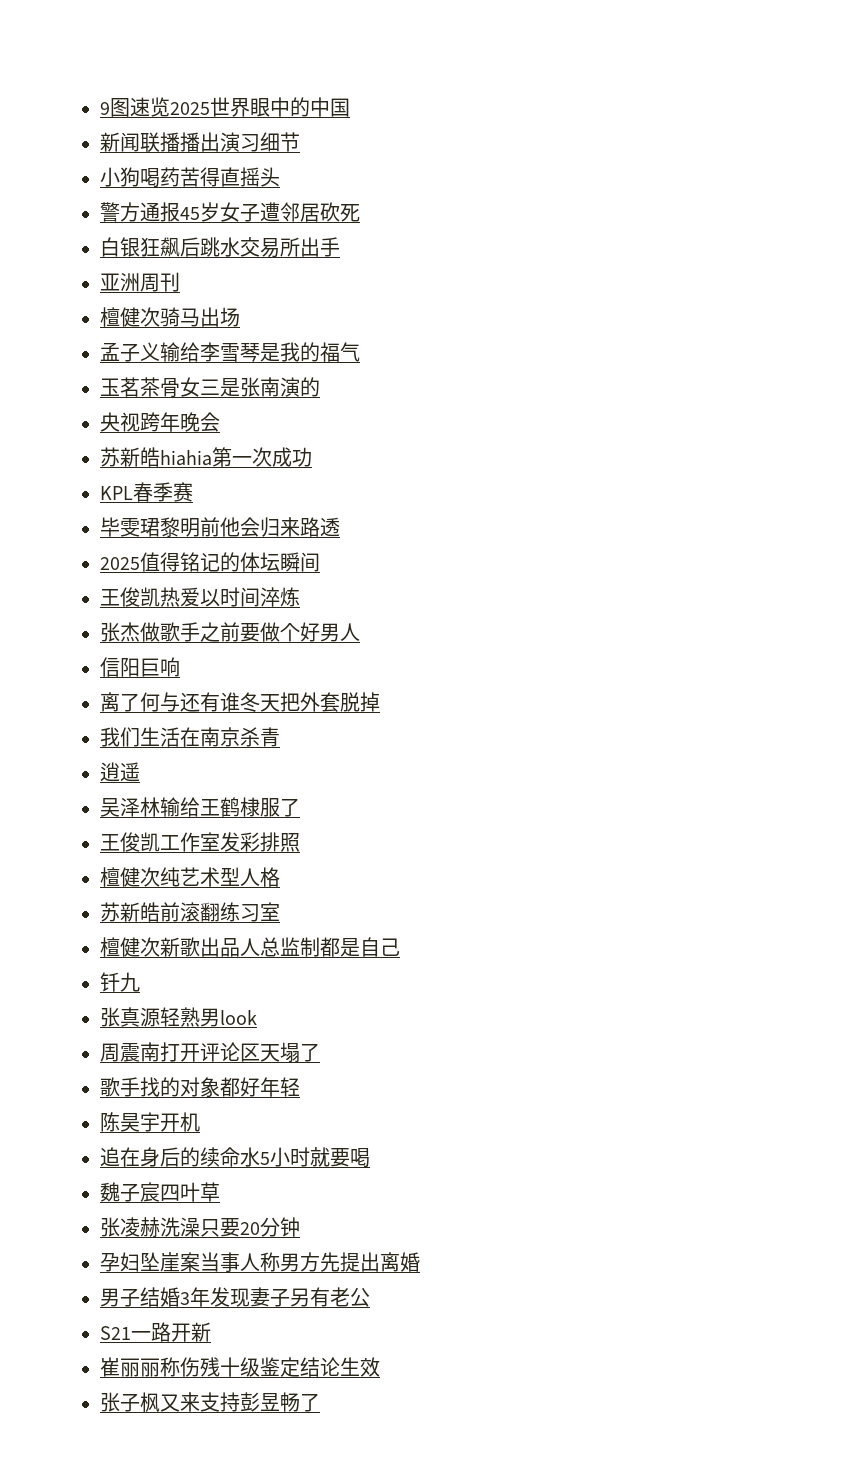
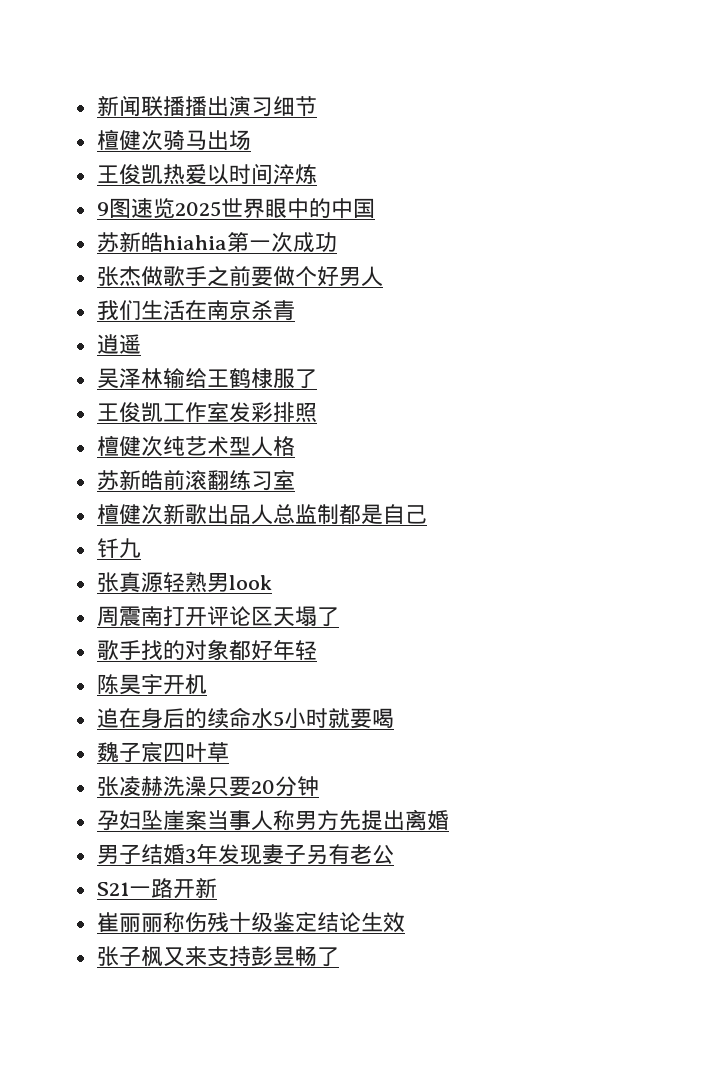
+ 新闻联播播出演习细节
+ 檀健次骑马出场
+ 王俊凯热爱以时间淬炼
- 新闻联播播出演习细节
- 小狗喝药苦得直摇头
- 警方通报45岁女子遭邻居砍死
- 白银狂飙后跳水交易所出手
- 亚洲周刊
- 檀健次骑马出场
- 孟子义输给李雪琴是我的福气
- 玉茗茶骨女三是张南演的
- 央视跨年晚会
- KPL春季赛
- 毕雯珺黎明前他会归来路透
- 2025值得铭记的体坛瞬间
- 王俊凯热爱以时间淬炼
- 信阳巨响
- 离了何与还有谁冬天把外套脱掉

